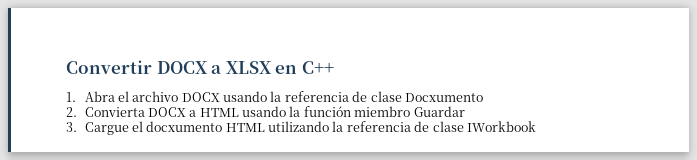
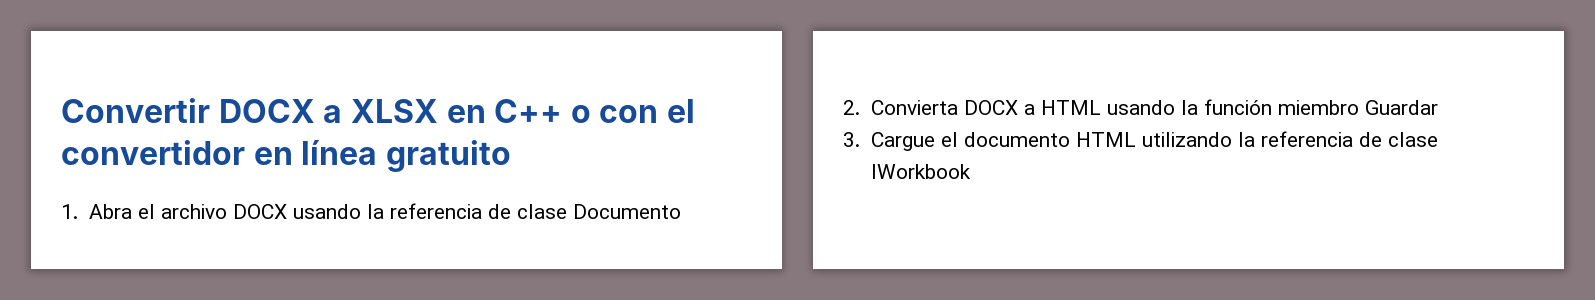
- Convertir DOCX a XLSX en C++
+ Convertir DOCX a XLSX en C++ o con el convertidor en línea gratuito
- 1. Abra el archivo DOCX usando la referencia de clase Docxumento
+ 1. Abra el archivo DOCX usando la referencia de clase Documento
- 3. Cargue el docxumento HTML utilizando la referencia de clase IWorkbook
+ 3. Cargue el documento HTML utilizando la referencia de clase IWorkbook

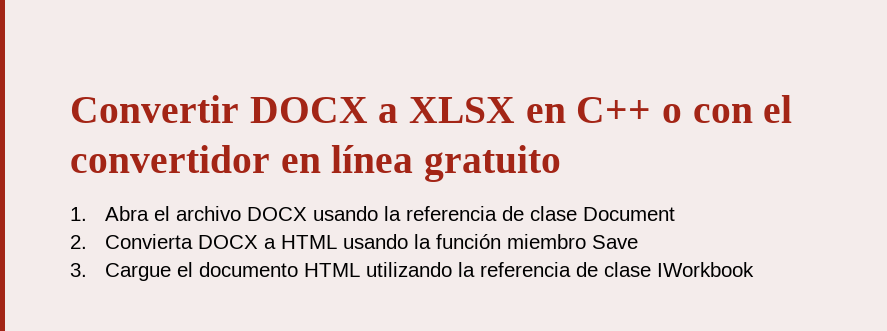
- 1. Abra el archivo DOCX usando la referencia de clase Documento
+ 1. Abra el archivo DOCX usando la referencia de clase Document
- 2. Convierta DOCX a HTML usando la función miembro Guardar
+ 2. Convierta DOCX a HTML usando la función miembro Save

